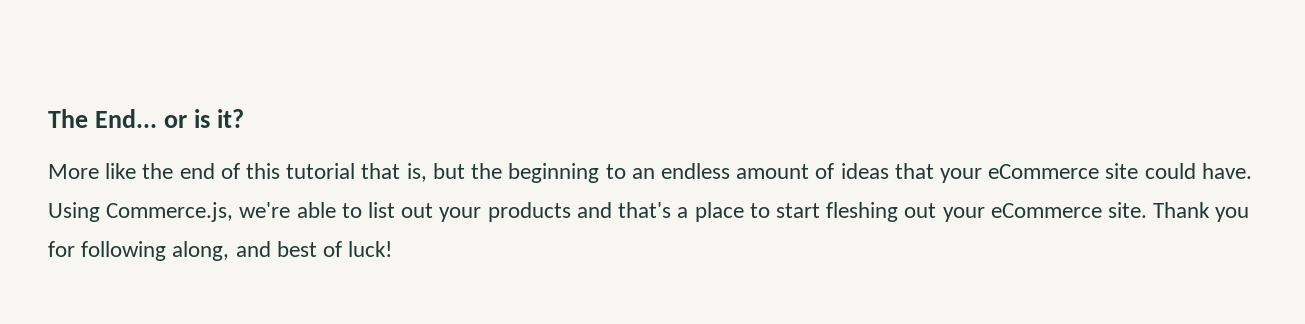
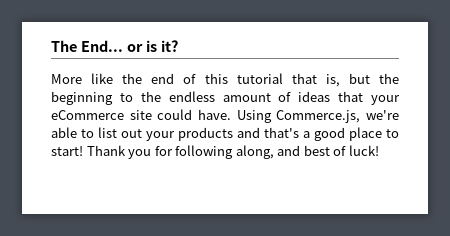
- More like the end of this tutorial that is, but the beginning to an endless amount of ideas that your eCommerce site could have.
+ More like the end of this tutorial that is, but the beginning to the endless amount of ideas that your eCommerce site could have.
- Using Commerce.js, we're able to list out your products and that's a place to start fleshing out your eCommerce site.
+ Using Commerce.js, we're able to list out your products and that's a good place to start!

